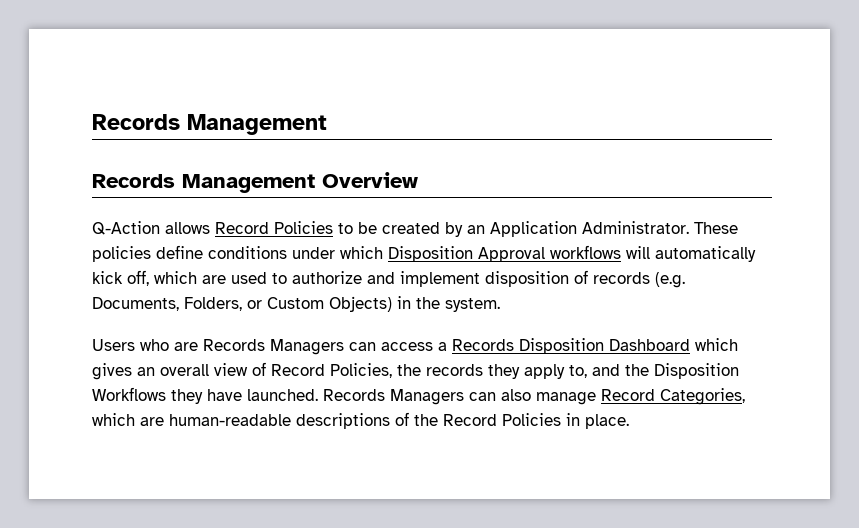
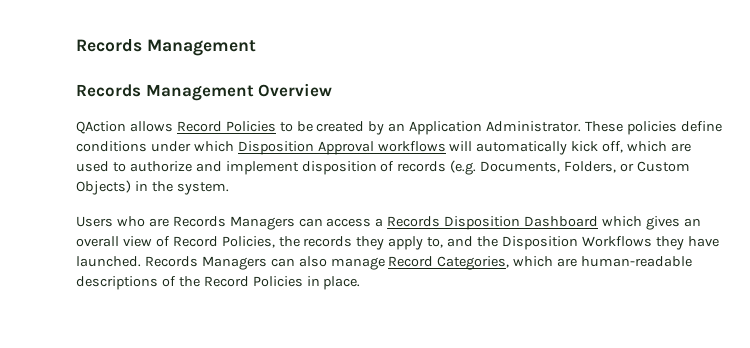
- Q-Action allows Record Policies to be created by an Application Administrator.
+ QAction allows Record Policies to be created by an Application Administrator.

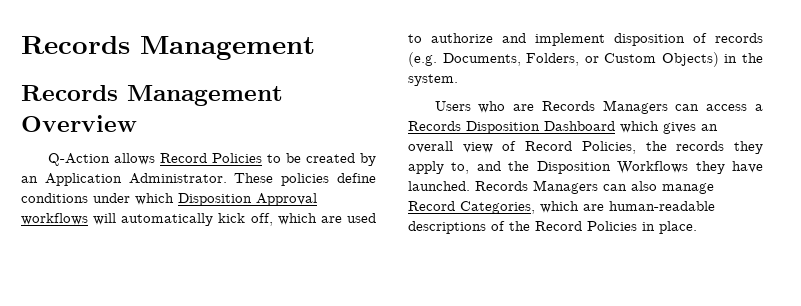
- QAction allows Record Policies to be created by an Application Administrator.
+ Q-Action allows Record Policies to be created by an Application Administrator.

